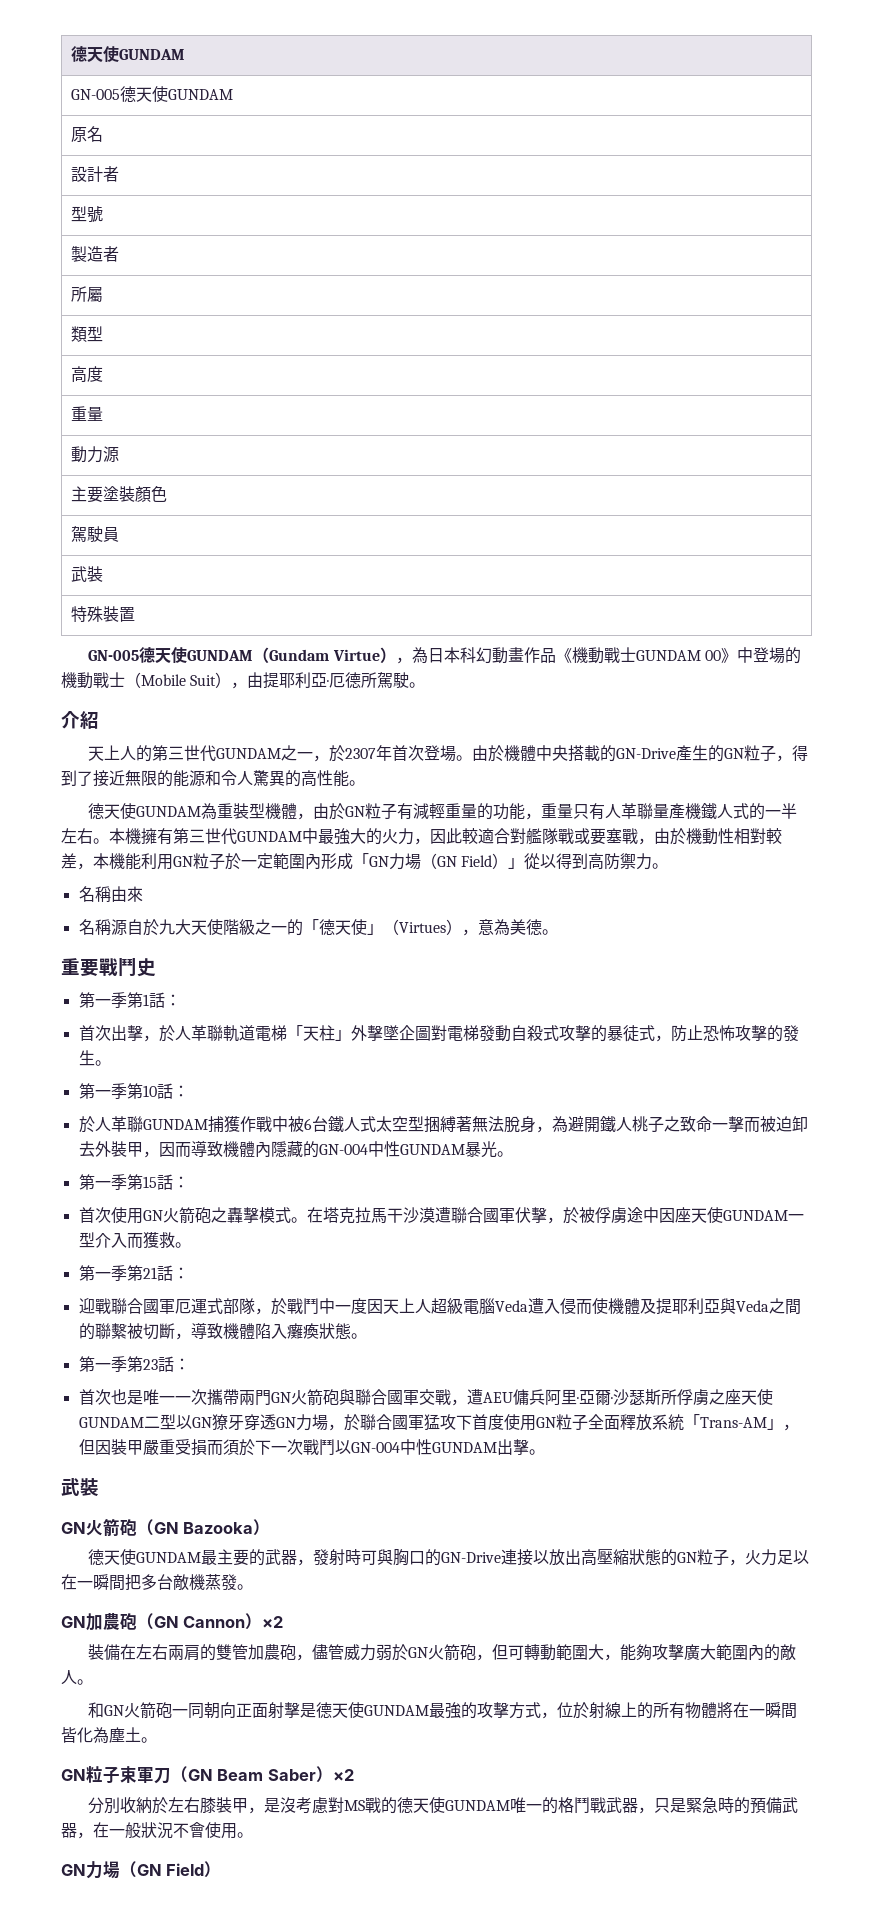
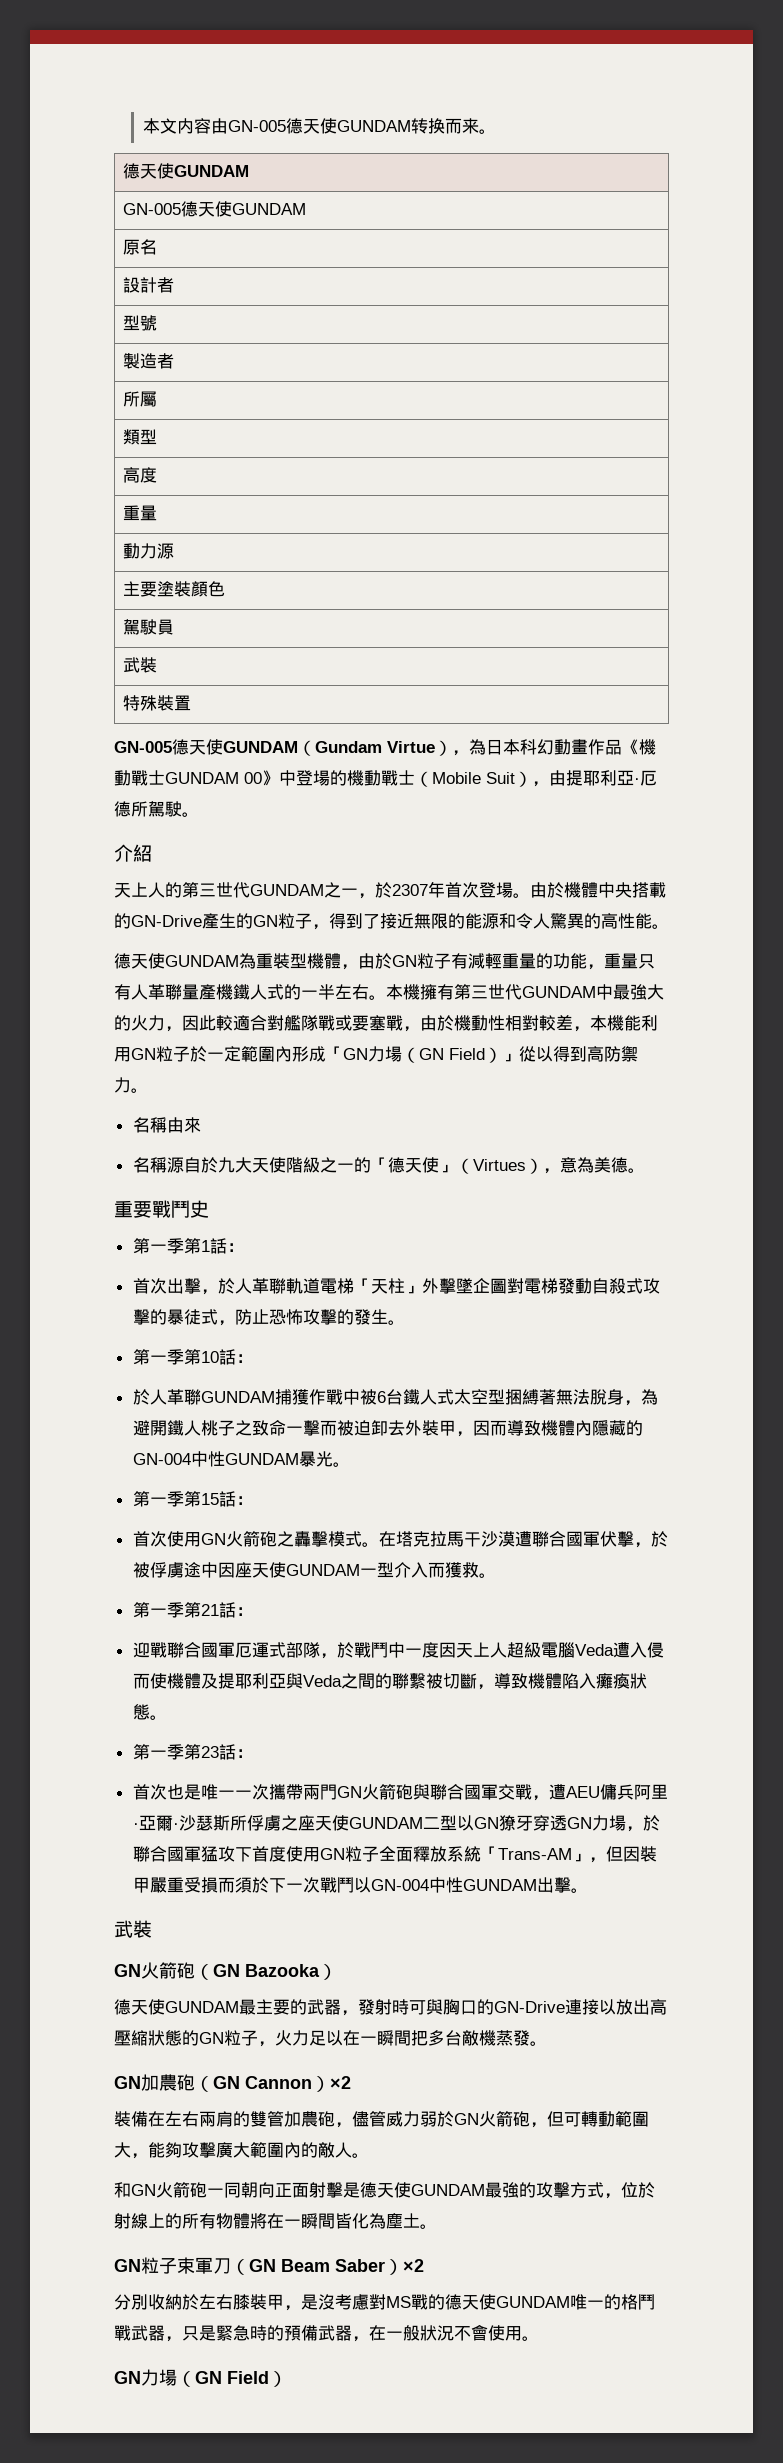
+ 本文内容由GN-005德天使GUNDAM转换而来。

